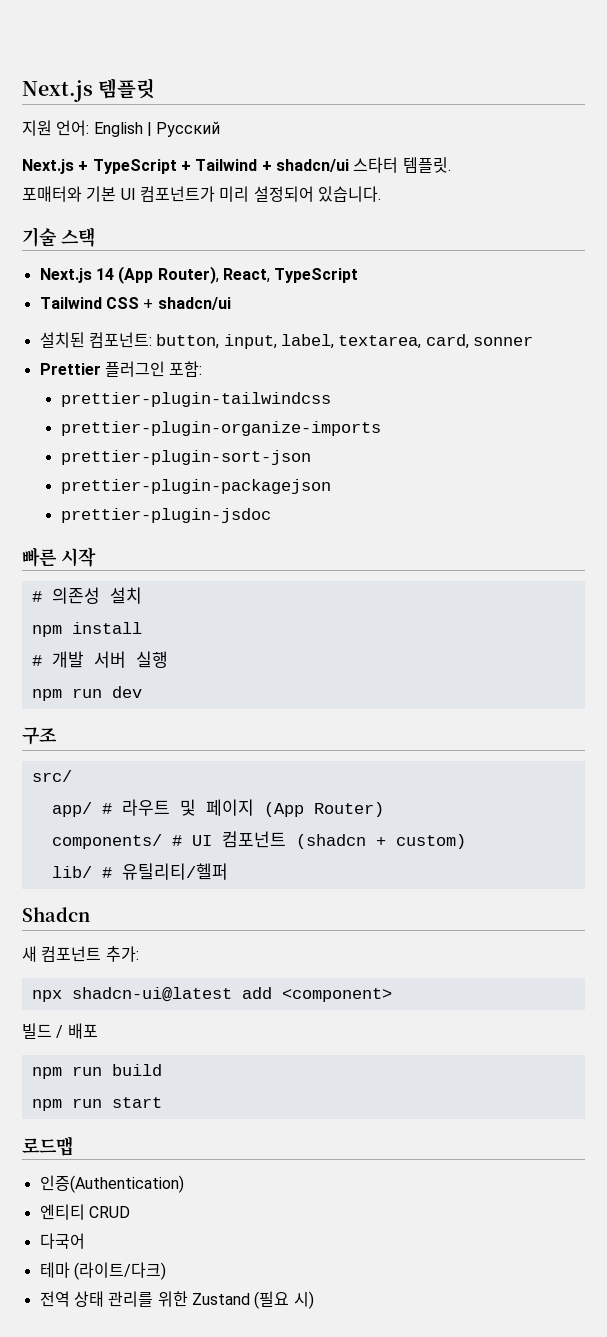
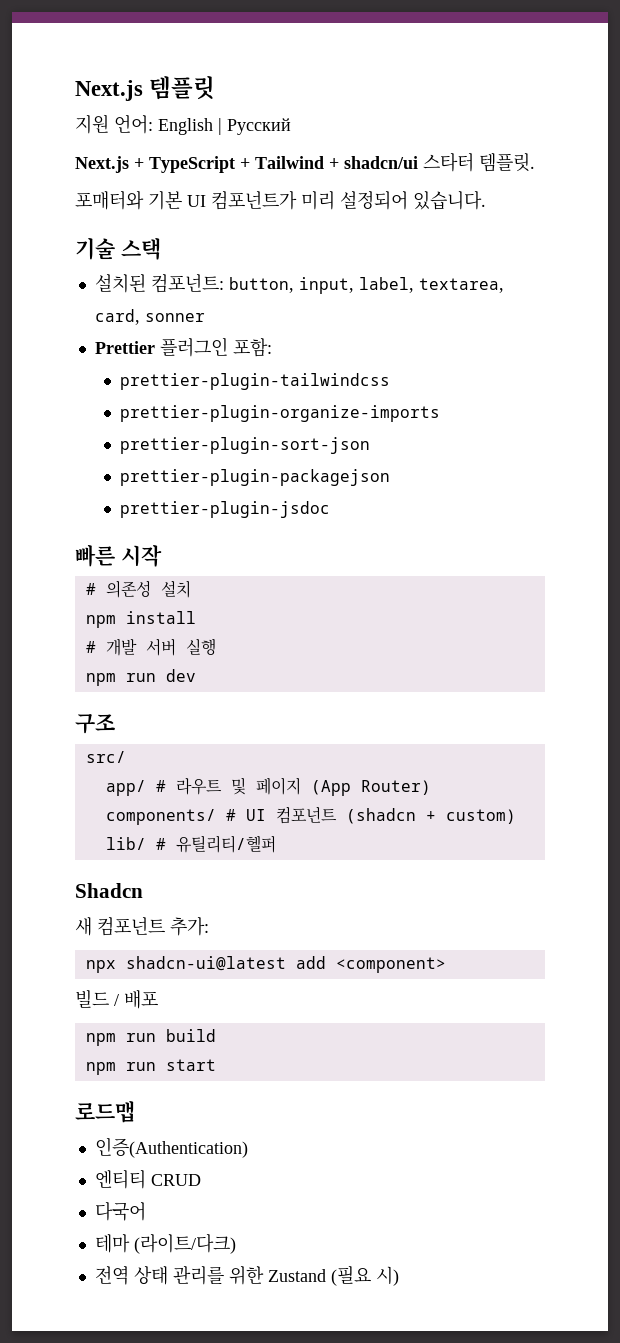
- Next.js 14 (App Router), React, TypeScript
- Tailwind CSS + shadcn/ui

